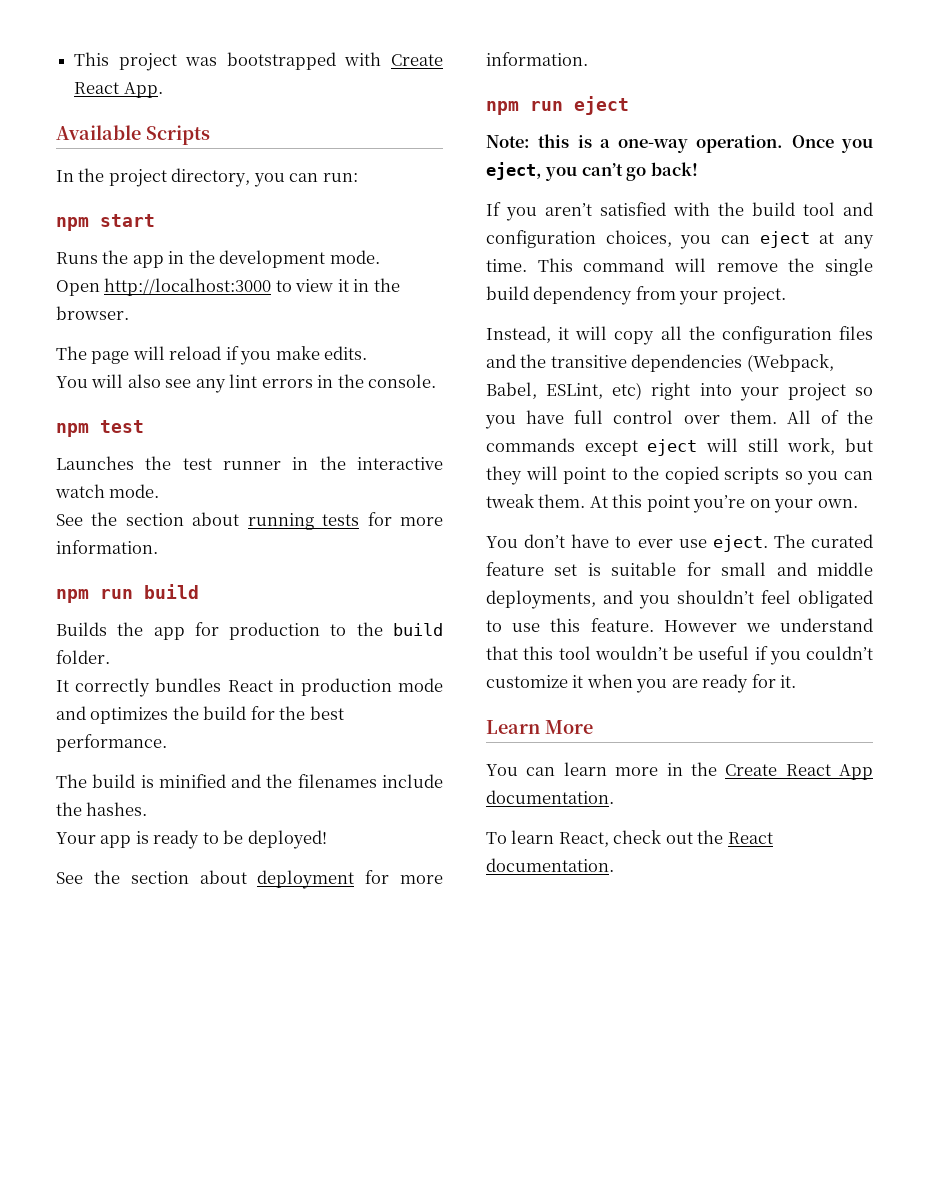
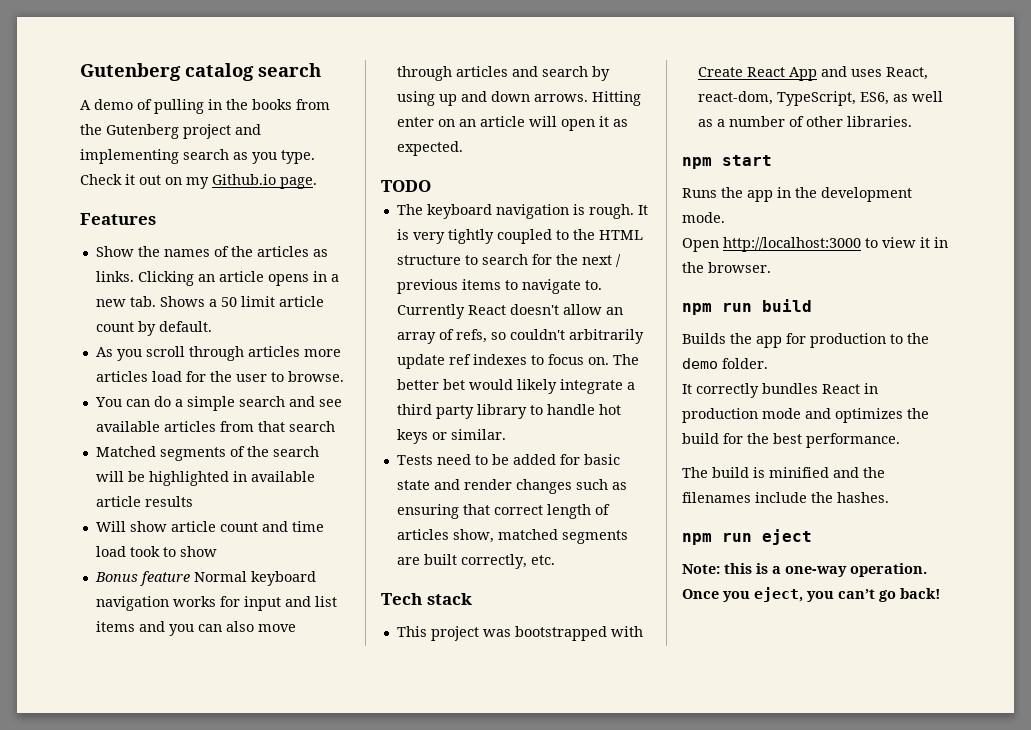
+ Gutenberg catalog search
+ A demo of pulling in the books from the Gutenberg project and implementing search as you type. Check it out on my Github.io page.
+ Features
+ Show the names of the articles as links. Clicking an article opens in a new tab. Shows a 50 limit article count by default.
+ As you scroll through articles more articles load for the user to browse.
+ You can do a simple search and see available articles from that search
+ Matched segments of the search will be highlighted in available article results
+ Will show article count and time load took to show
+ Bonus feature Normal keyboard navigation works for input and list items and you can also move through articles and search by using up and down arrows. Hitting enter on an article will open it as expected.
+ TODO
+ The keyboard navigation is rough. It is very tightly coupled to the HTML structure to search for the next / previous items to navigate to. Currently React doesn't allow an array of refs, so couldn't arbitrarily update ref indexes to focus on. The better bet would likely integrate a third party library to handle hot keys or similar.
+ Tests need to be added for basic state and render changes such as ensuring that correct length of articles show, matched segments are built correctly, etc.
+ Tech stack
- This project was bootstrapped with Create React App.
- Available Scripts
- In the project directory, you can run:
+ This project was bootstrapped with Create React App and uses React, react-dom, TypeScript, ES6, as well as a number of other libraries.
- The page will reload if you make edits.
- You will also see any lint errors in the console.
- npm test
- Launches the test runner in the interactive watch mode.
- See the section about running tests for more information.
- Builds the app for production to the build folder.
+ Builds the app for production to the demo folder.
- Your app is ready to be deployed!
- See the section about deployment for more information.
- If you aren’t satisfied with the build tool and configuration choices, you can eject at any time. This command will remove the single build dependency from your project.
- Instead, it will copy all the configuration files and the transitive dependencies (Webpack, Babel, ESLint, etc) right into your project so you have full control over them. All of the commands except eject will still work, but they will point to the copied scripts so you can tweak them. At this point you’re on your own.
- You don’t have to ever use eject. The curated feature set is suitable for small and middle deployments, and you shouldn’t feel obligated to use this feature. However we understand that this tool wouldn’t be useful if you couldn’t customize it when you are ready for it.
- Learn More
- You can learn more in the Create React App documentation.
- To learn React, check out the React documentation.

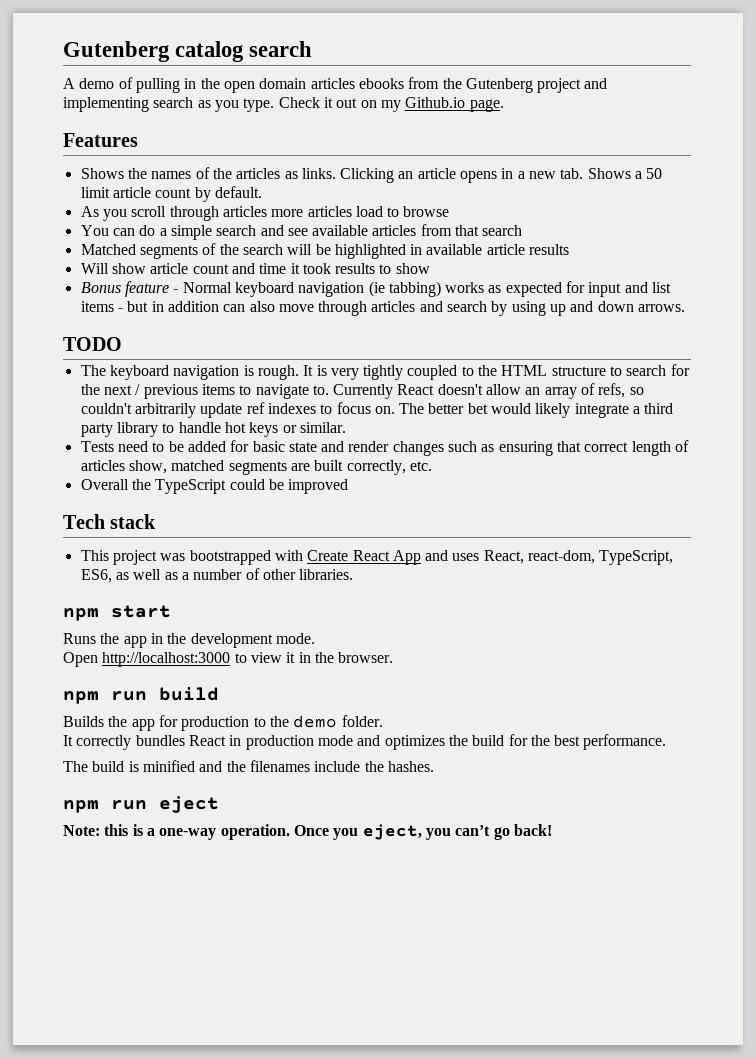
- A demo of pulling in the books from the Gutenberg project and implementing search as you type.
+ A demo of pulling in the open domain articles ebooks from the Gutenberg project and implementing search as you type.
- Show the names of the articles as links.
+ Shows the names of the articles as links.
- As you scroll through articles more articles load for the user to browse.
+ As you scroll through articles more articles load to browse
- Will show article count and time load took to show
+ Will show article count and time it took results to show
- Bonus feature Normal keyboard navigation works for input and list items and you can also move through articles and search by using up and down arrows. Hitting enter on an article will open it as expected.
+ Bonus feature - Normal keyboard navigation (ie tabbing) works as expected for input and list items - but in addition can also move through articles and search by using up and down arrows.
+ Overall the TypeScript could be improved

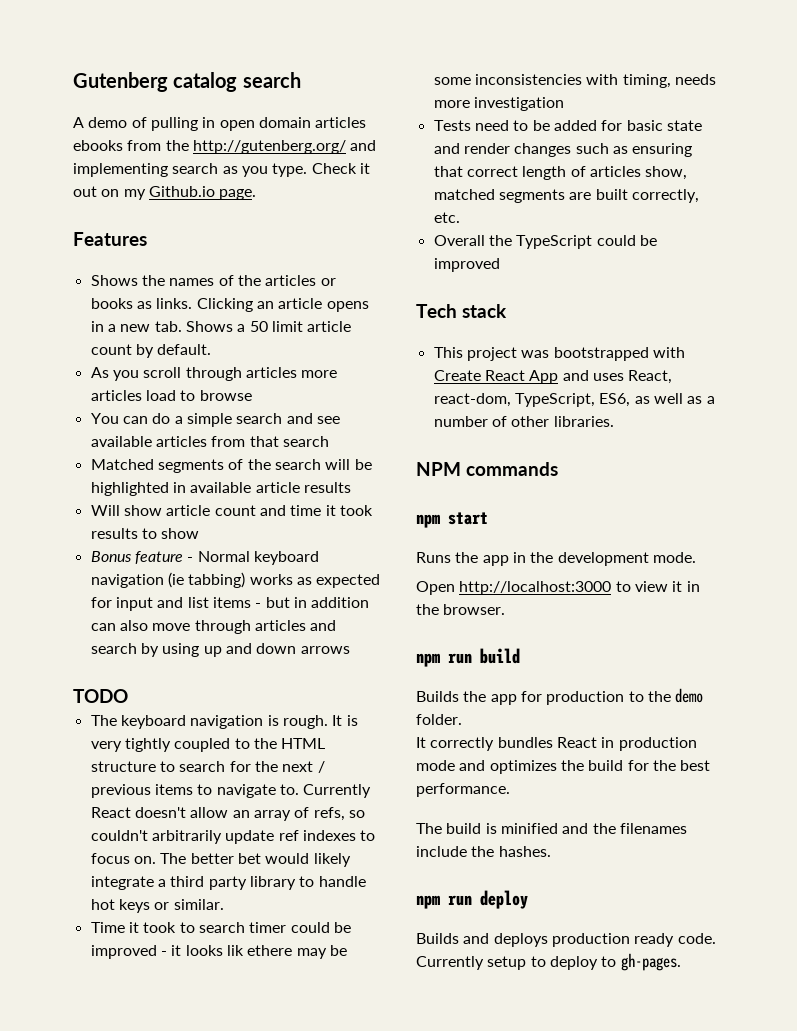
- A demo of pulling in the open domain articles ebooks from the Gutenberg project and implementing search as you type.
+ A demo of pulling in open domain articles ebooks from the http://gutenberg.org/ and implementing search as you type.
- Shows the names of the articles as links.
+ Shows the names of the articles or books as links.
- Bonus feature - Normal keyboard navigation (ie tabbing) works as expected for input and list items - but in addition can also move through articles and search by using up and down arrows.
+ Bonus feature - Normal keyboard navigation (ie tabbing) works as expected for input and list items - but in addition can also move through articles and search by using up and down arrows
+ Time it took to search timer could be improved - it looks lik ethere may be some inconsistencies with timing, needs more investigation
+ NPM commands
- npm run eject
- Note: this is a one-way operation. Once you eject, you can’t go back!
+ npm run deploy
+ Builds and deploys production ready code. Currently setup to deploy to gh-pages.

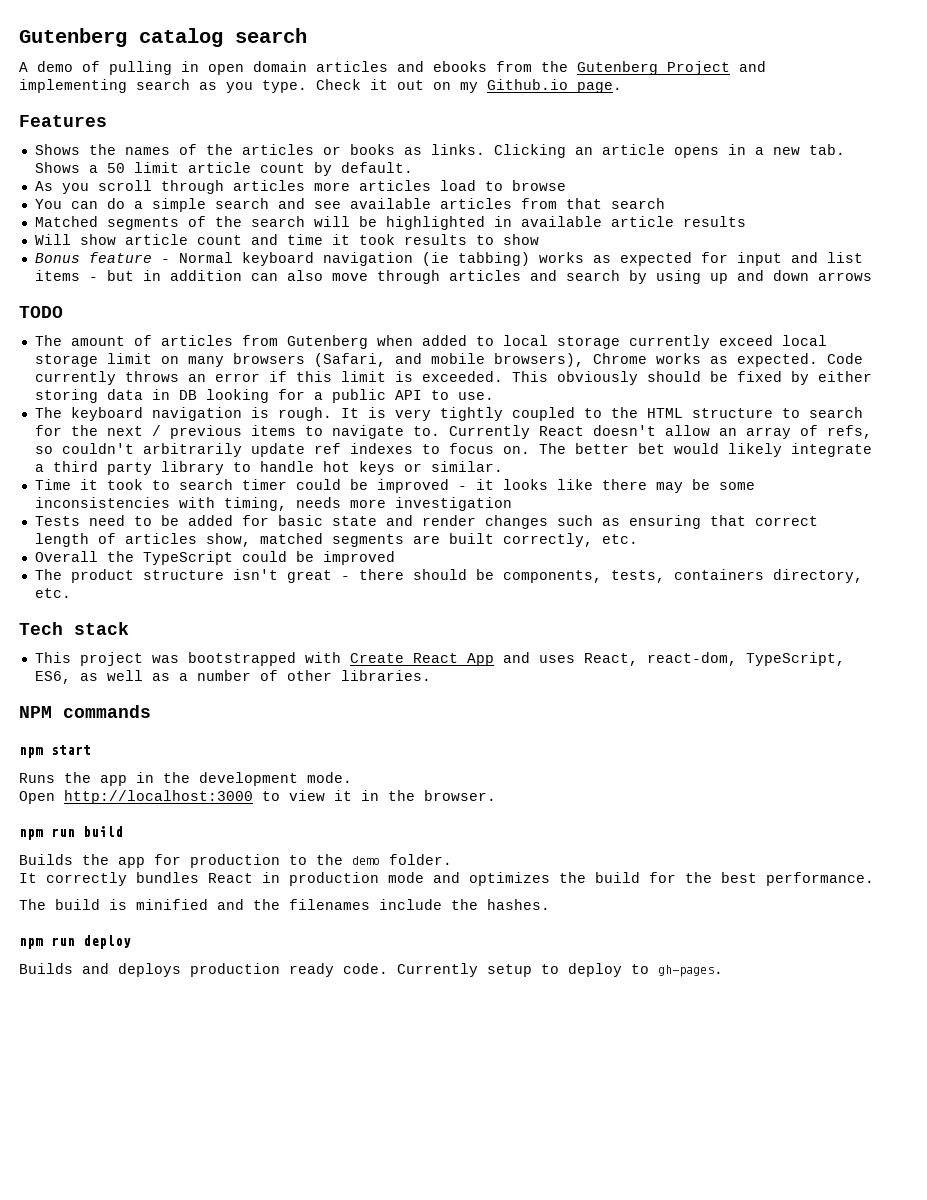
- A demo of pulling in open domain articles ebooks from the http://gutenberg.org/ and implementing search as you type.
+ A demo of pulling in open domain articles and ebooks from the Gutenberg Project and implementing search as you type.
+ The amount of articles from Gutenberg when added to local storage currently exceed local storage limit on many browsers (Safari, and mobile browsers), Chrome works as expected. Code currently throws an error if this limit is exceeded. This obviously should be fixed by either storing data in DB looking for a public API to use.
- Time it took to search timer could be improved - it looks lik ethere may be some inconsistencies with timing, needs more investigation
+ Time it took to search timer could be improved - it looks like there may be some inconsistencies with timing, needs more investigation
+ The product structure isn't great - there should be components, tests, containers directory, etc.

